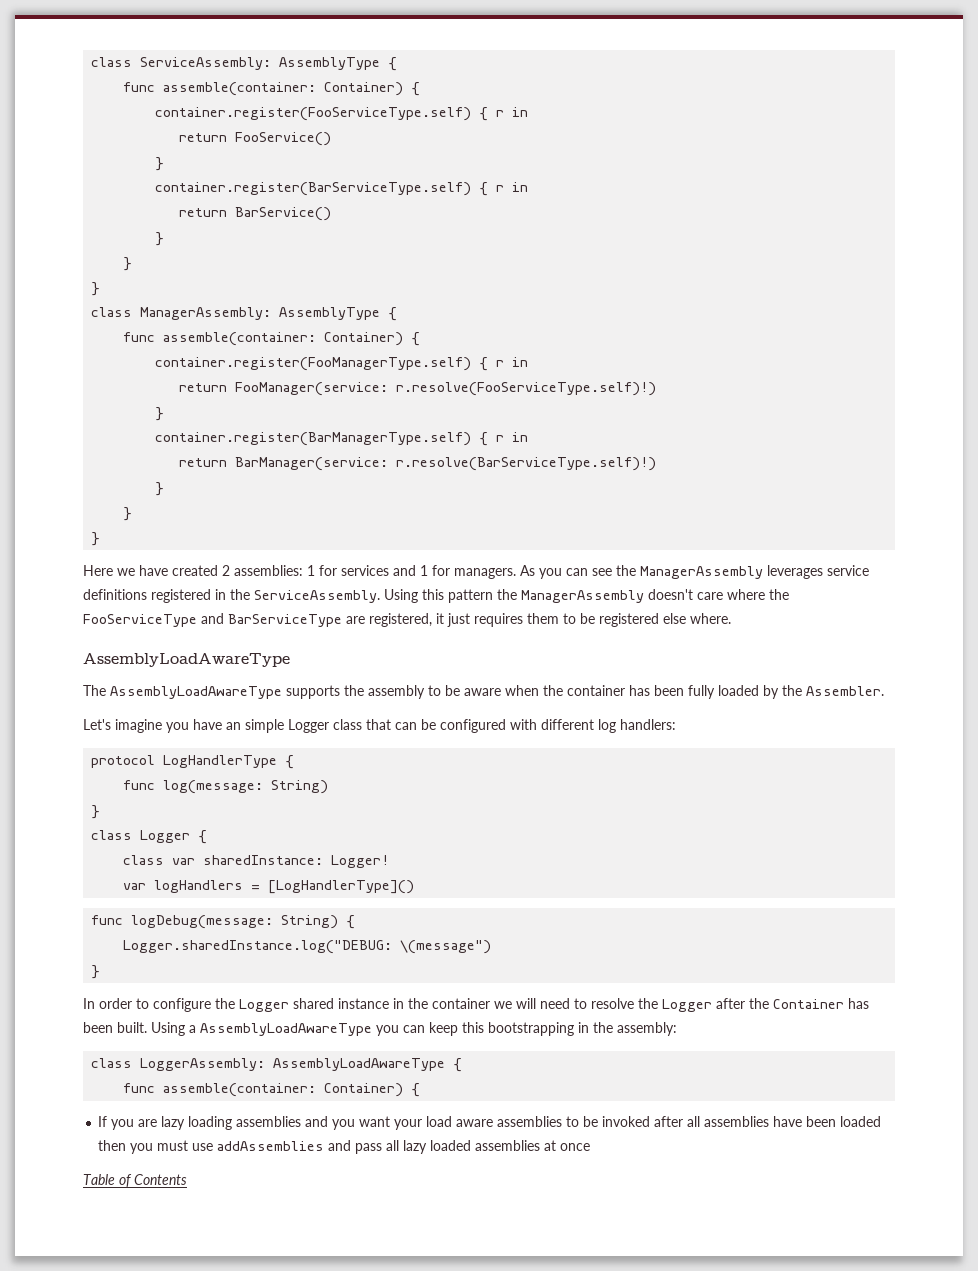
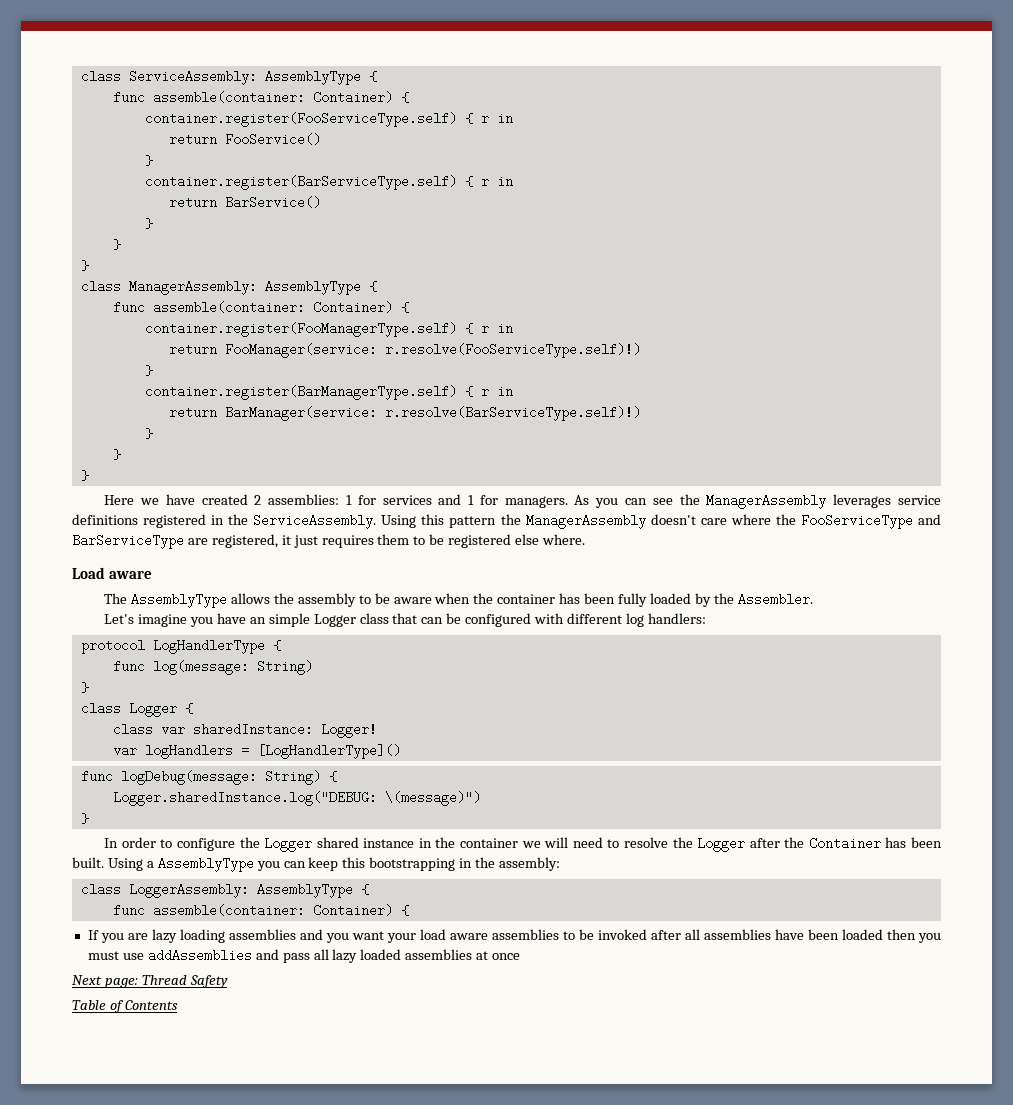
  Using this pattern the ManagerAssembly doesn't care where the FooServiceType and BarServiceType are registered, it just requires them to be registered else where.
- AssemblyLoadAwareType
+ Load aware
- The AssemblyLoadAwareType supports the assembly to be aware when the container has been fully loaded by the Assembler.
+ The AssemblyType allows the assembly to be aware when the container has been fully loaded by the Assembler.
- Logger.sharedInstance.log("DEBUG: \(message")
+ Logger.sharedInstance.log("DEBUG: \(message)")
- Using a AssemblyLoadAwareType you can keep this bootstrapping in the assembly:
+ Using a AssemblyType you can keep this bootstrapping in the assembly:
- class LoggerAssembly: AssemblyLoadAwareType {
+ class LoggerAssembly: AssemblyType {
+ Next page: Thread Safety

